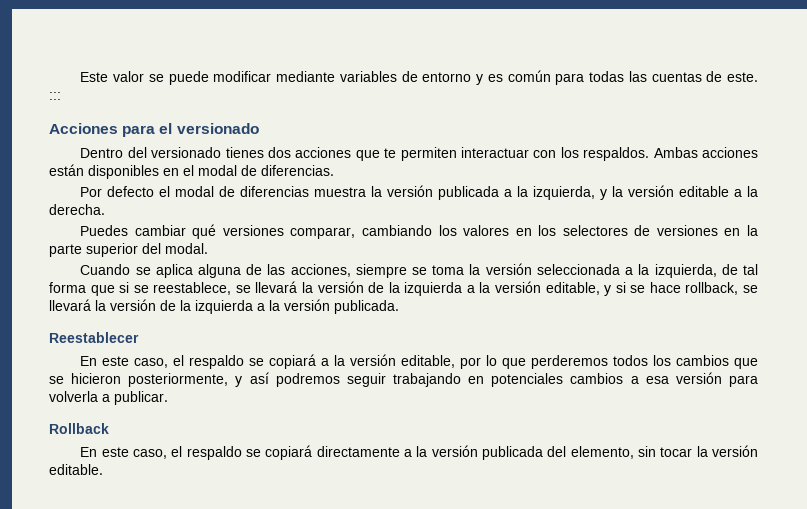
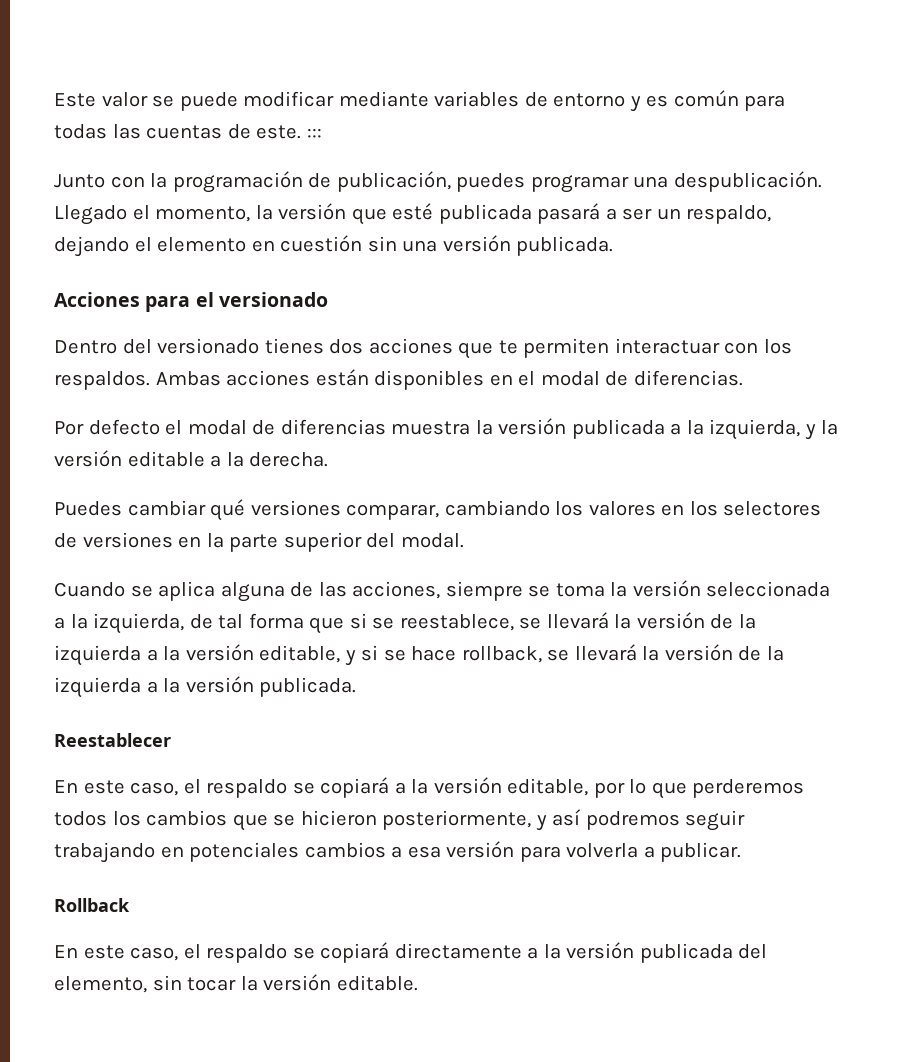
+ Junto con la programación de publicación, puedes programar una despublicación. Llegado el momento, la versión que esté publicada pasará a ser un respaldo, dejando el elemento en cuestión sin una versión publicada.

